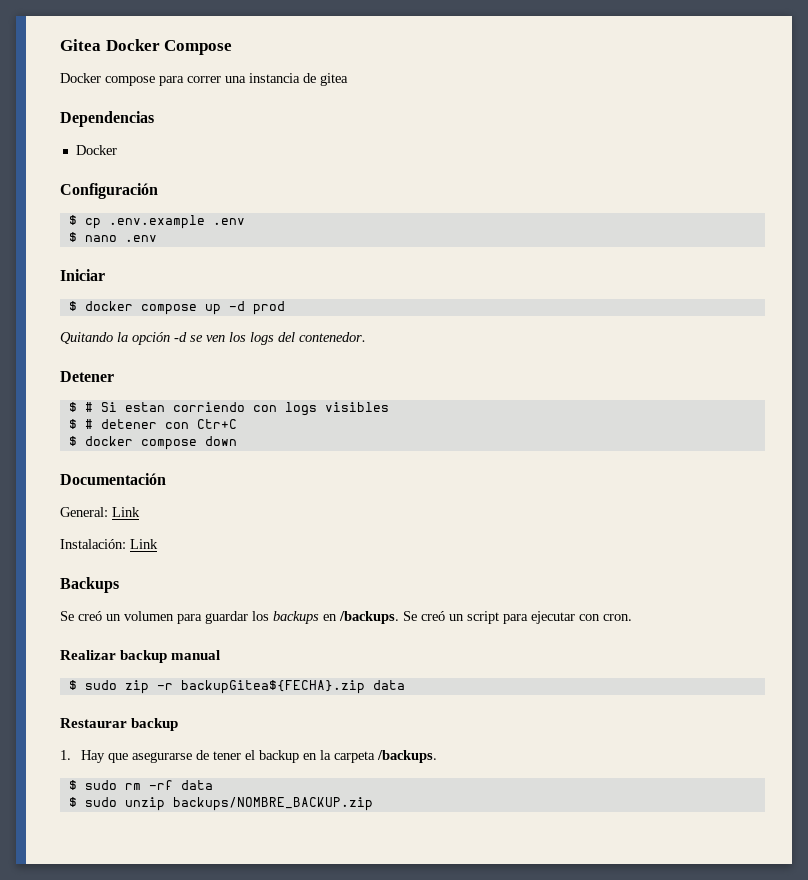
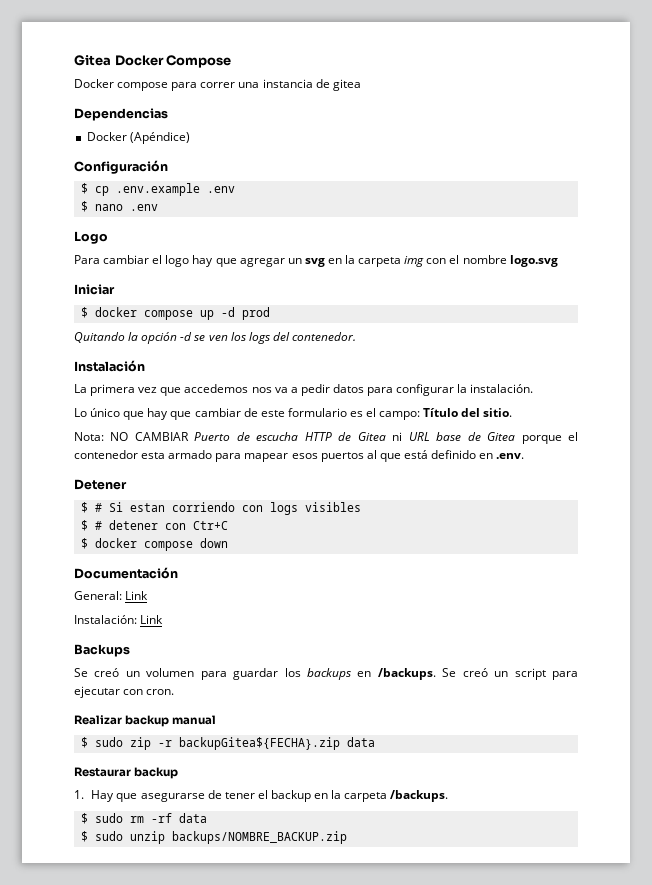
  Dependencias
- Docker
+ Docker (Apéndice)
+ Logo
+ Para cambiar el logo hay que agregar un svg en la carpeta img con el nombre logo.svg
+ Instalación
+ La primera vez que accedemos nos va a pedir datos para configurar la instalación.
+ Lo único que hay que cambiar de este formulario es el campo: Título del sitio.
+ Nota: NO CAMBIAR Puerto de escucha HTTP de Gitea ni URL base de Gitea porque el contenedor esta armado para mapear esos puertos al que está definido en .env.

